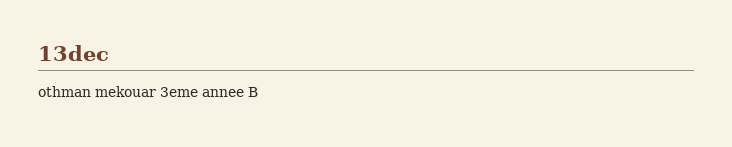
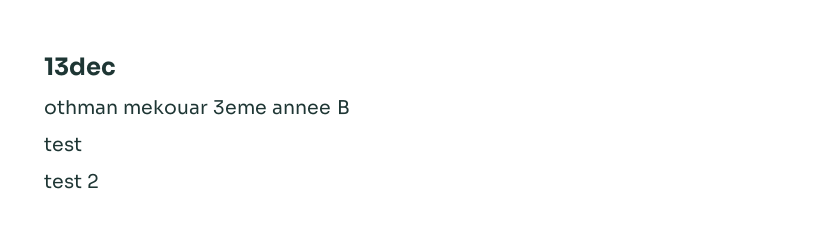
  othman mekouar 3eme annee B
+ test
+ test 2

